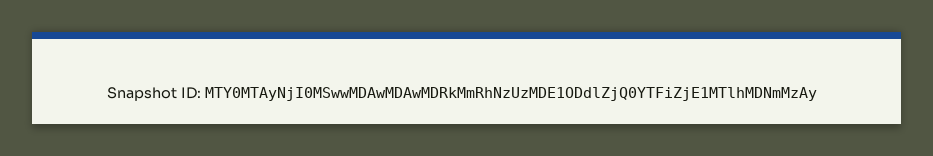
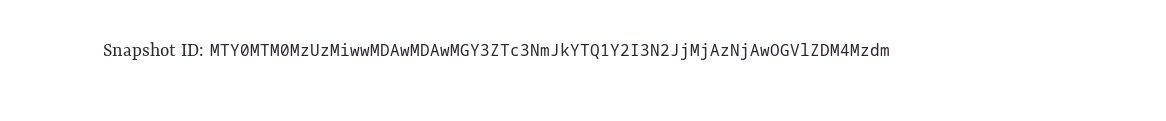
- Snapshot ID: MTY0MTAyNjI0MSwwMDAwMDAwMDRkMmRhNzUzMDE1ODdlZjQ0YTFiZjE1MTlhMDNmMzAy
+ Snapshot ID: MTY0MTM0MzUzMiwwMDAwMDAwMGY3ZTc3NmJkYTQ1Y2I3N2JjMjAzNjAwOGVlZDM4Mzdm

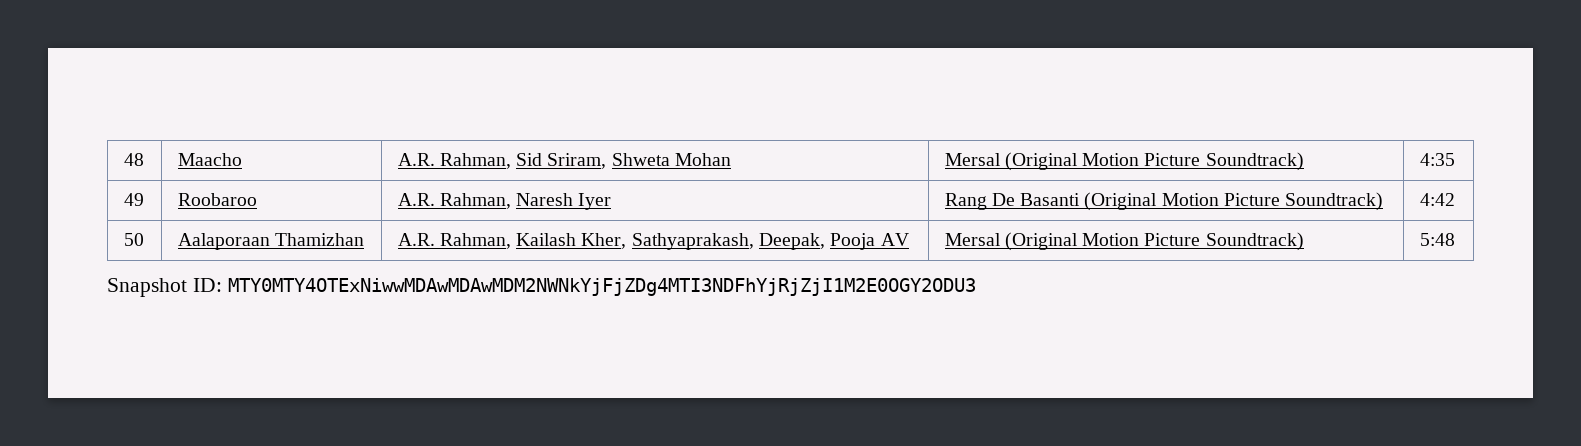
+ 48 | Maacho | A.R. Rahman, Sid Sriram, Shweta Mohan | Mersal (Original Motion Picture Soundtrack) | 4:35
+ 49 | Roobaroo | A.R. Rahman, Naresh Iyer | Rang De Basanti (Original Motion Picture Soundtrack) | 4:42
+ 50 | Aalaporaan Thamizhan | A.R. Rahman, Kailash Kher, Sathyaprakash, Deepak, Pooja AV | Mersal (Original Motion Picture Soundtrack) | 5:48
- Snapshot ID: MTY0MTM0MzUzMiwwMDAwMDAwMGY3ZTc3NmJkYTQ1Y2I3N2JjMjAzNjAwOGVlZDM4Mzdm
+ Snapshot ID: MTY0MTY4OTExNiwwMDAwMDAwMDM2NWNkYjFjZDg4MTI3NDFhYjRjZjI1M2E0OGY2ODU3

